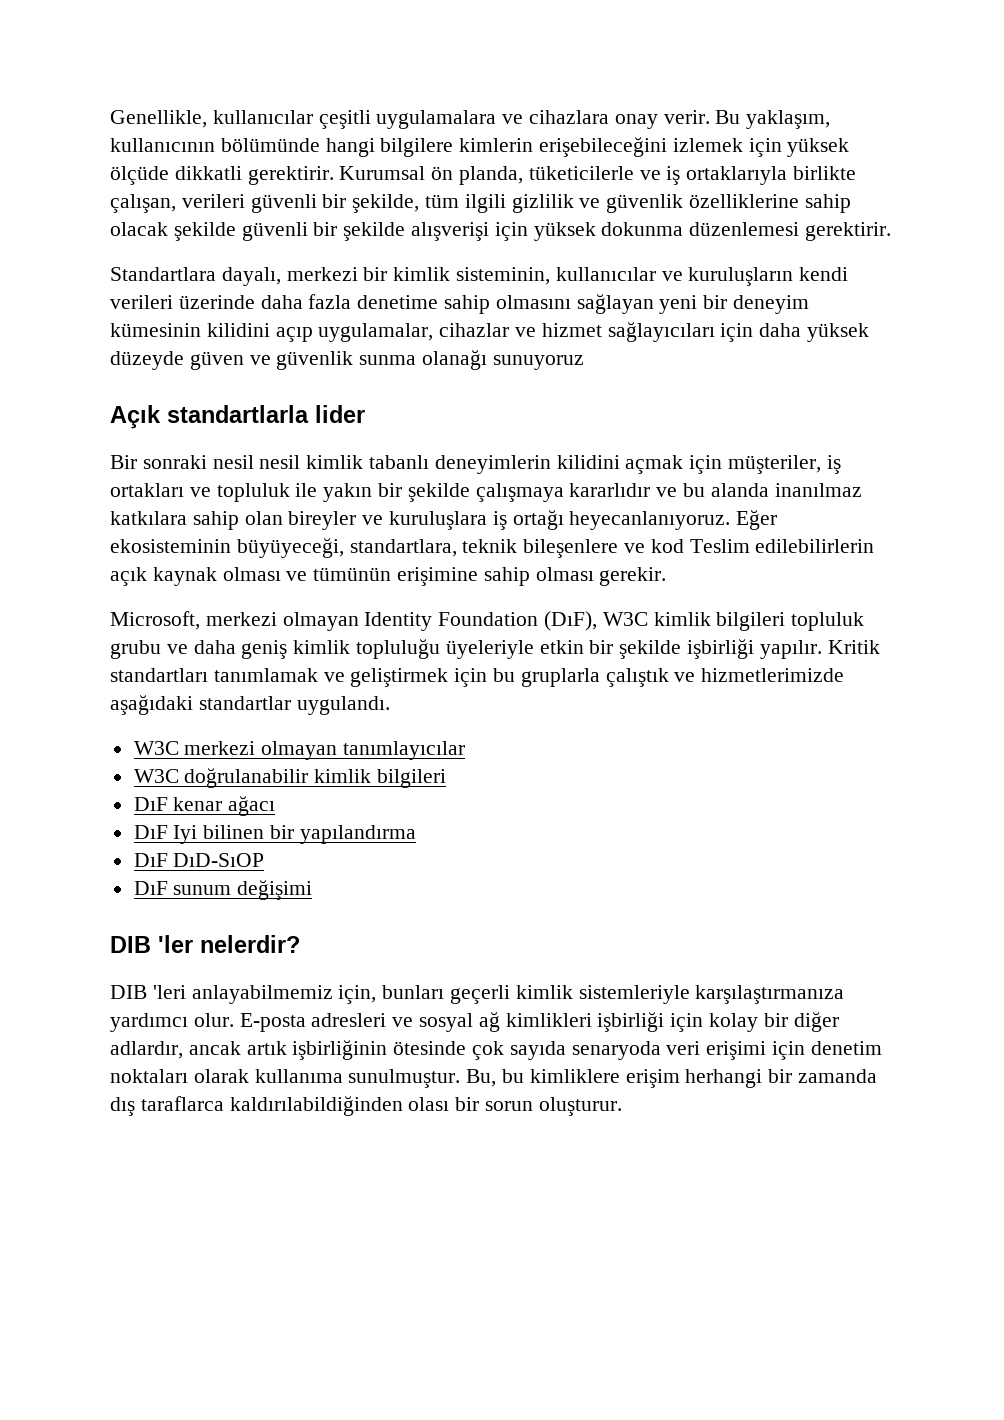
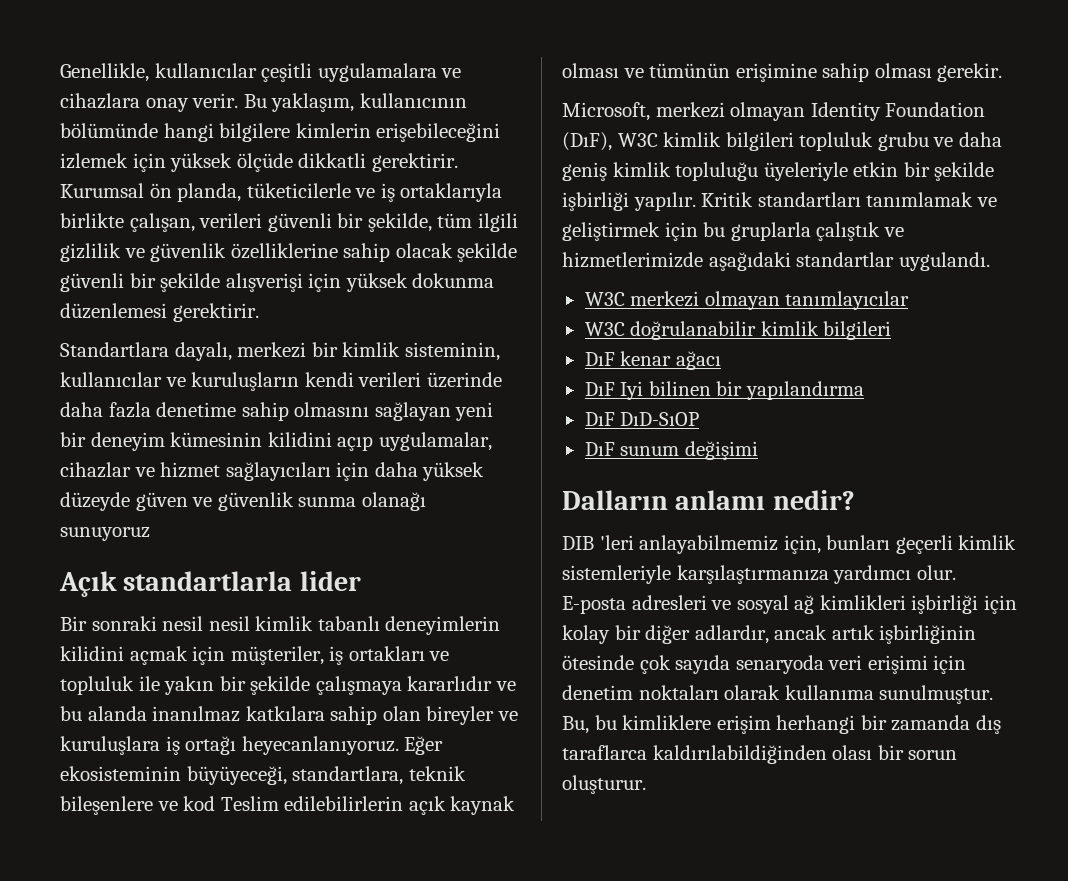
- DIB 'ler nelerdir?
+ Dalların anlamı nedir?

